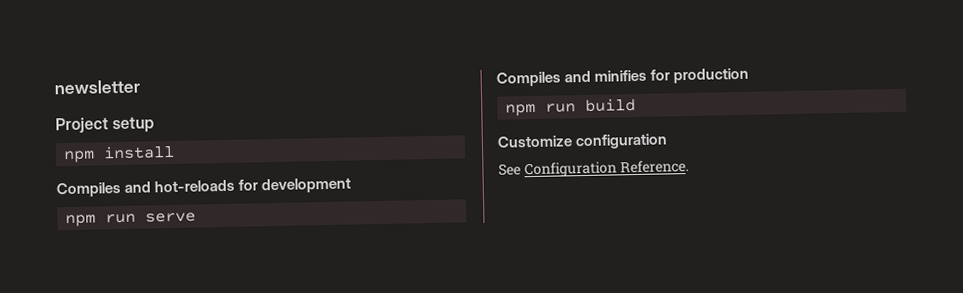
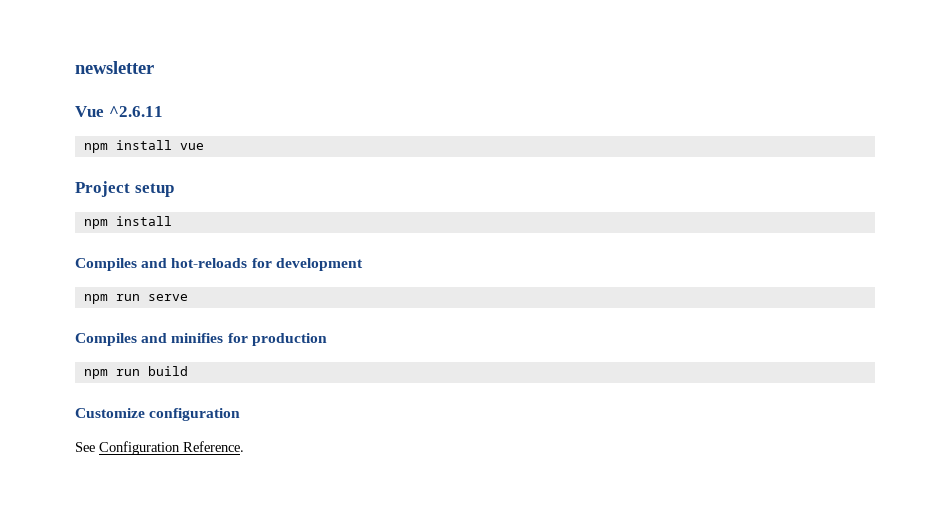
+ Vue ^2.6.11
+ npm install vue

